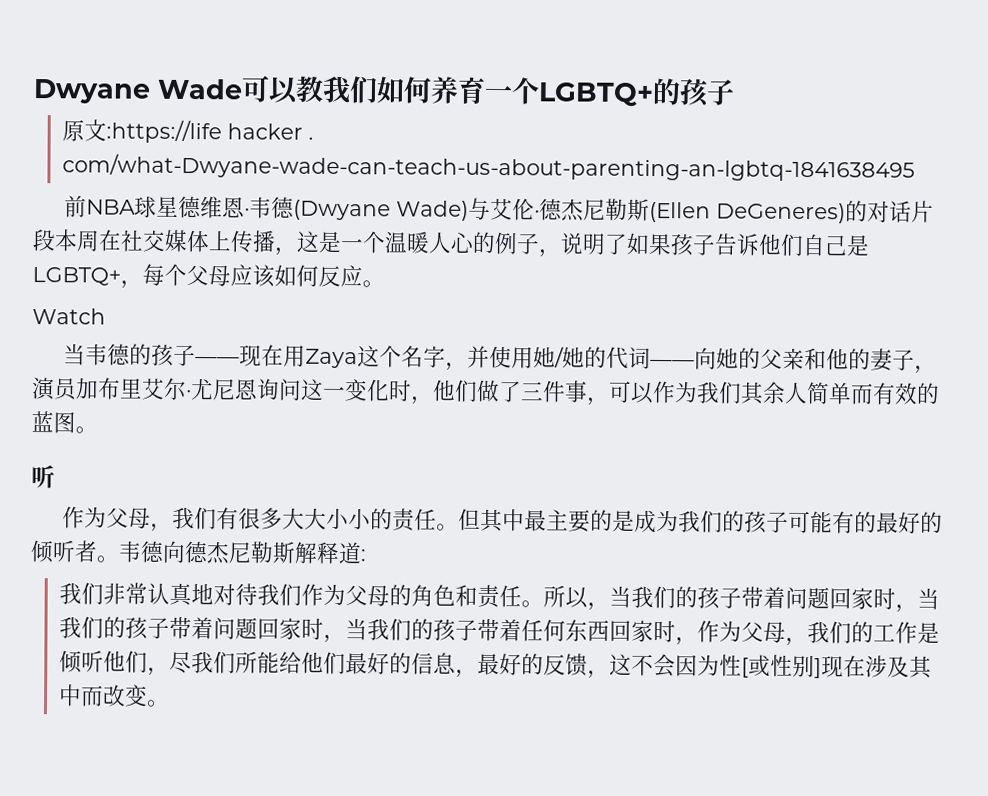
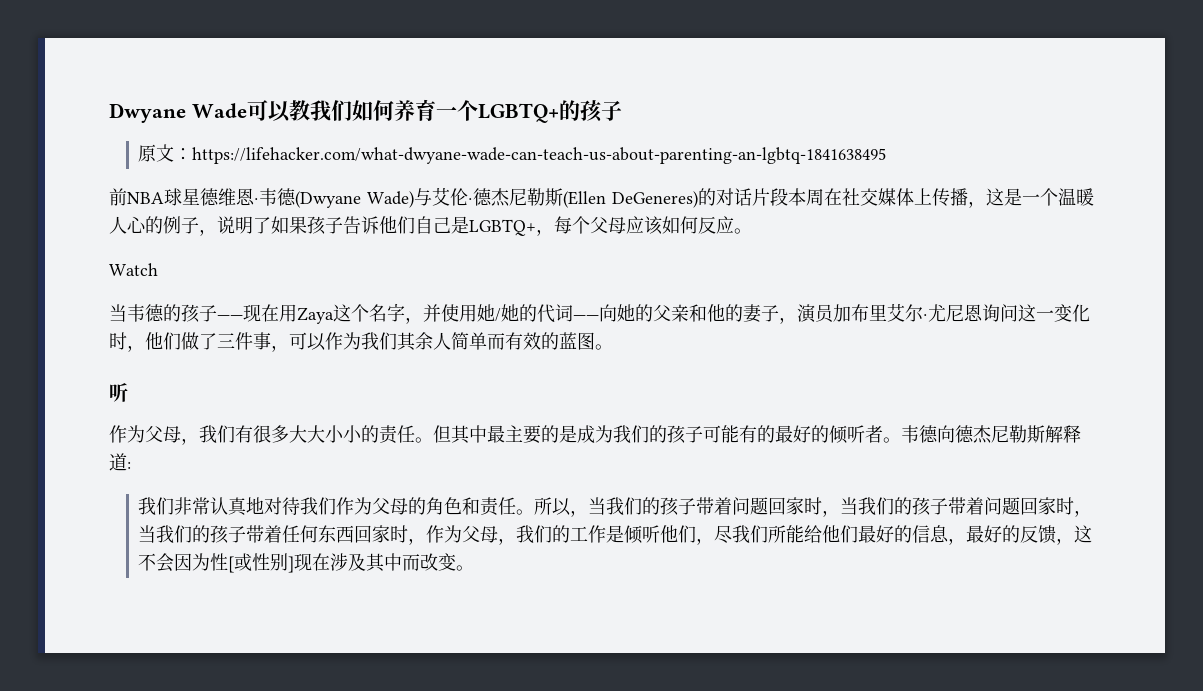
- 原文:https://life hacker . com/what-Dwyane-wade-can-teach-us-about-parenting-an-lgbtq-1841638495
+ 原文：https://lifehacker.com/what-dwyane-wade-can-teach-us-about-parenting-an-lgbtq-1841638495

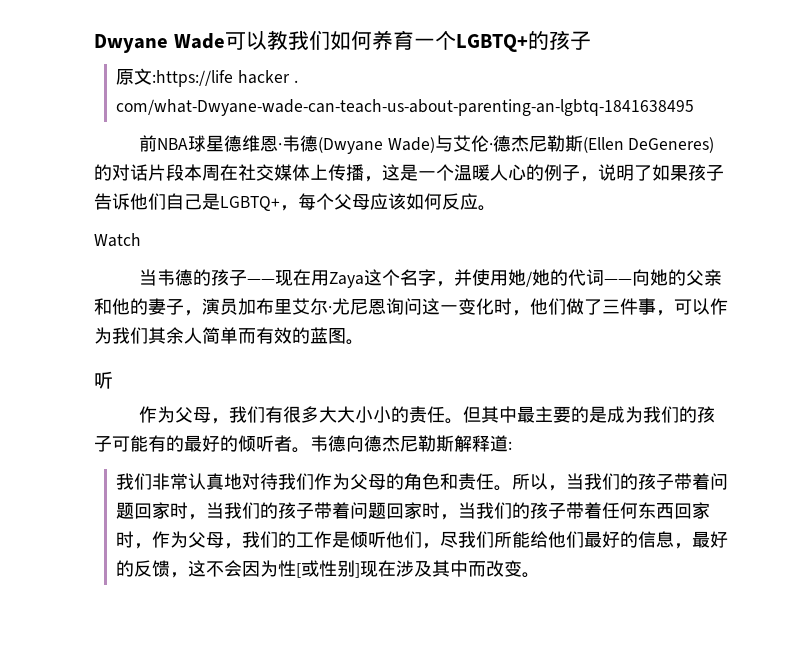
- 原文：https://lifehacker.com/what-dwyane-wade-can-teach-us-about-parenting-an-lgbtq-1841638495
+ 原文:https://life hacker . com/what-Dwyane-wade-can-teach-us-about-parenting-an-lgbtq-1841638495

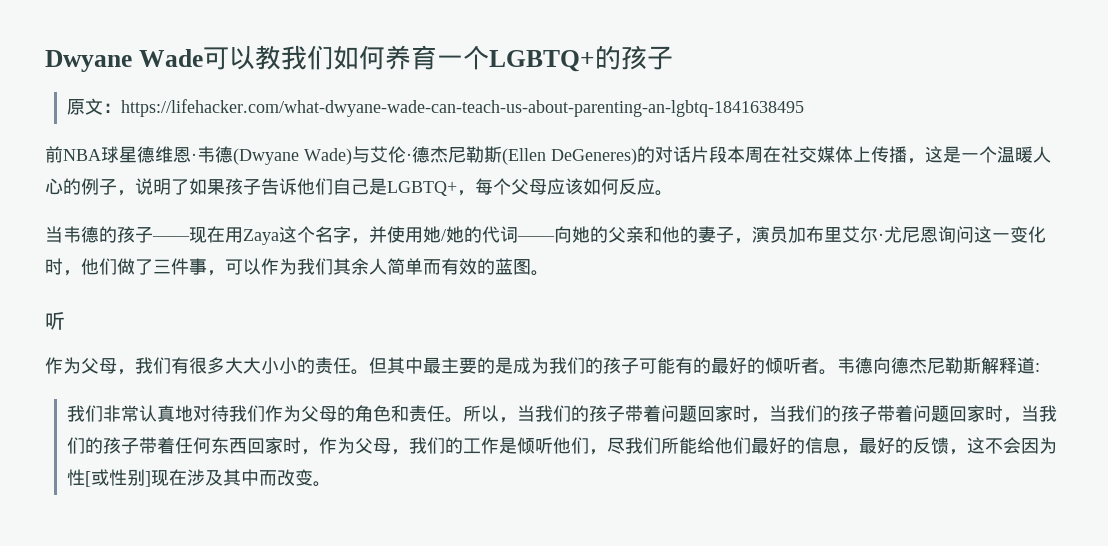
- 原文:https://life hacker . com/what-Dwyane-wade-can-teach-us-about-parenting-an-lgbtq-1841638495
+ 原文：https://lifehacker.com/what-dwyane-wade-can-teach-us-about-parenting-an-lgbtq-1841638495
- Watch

